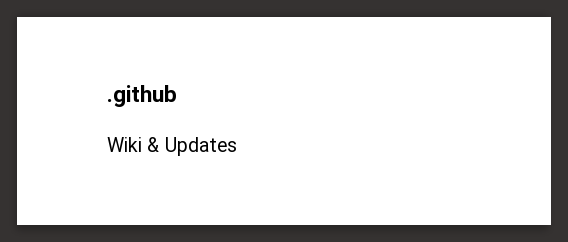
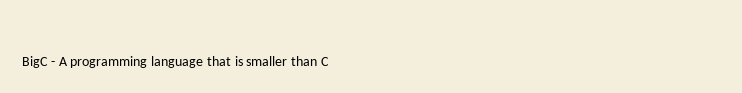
- .github
- Wiki & Updates
+ BigC - A programming language that is smaller than C

